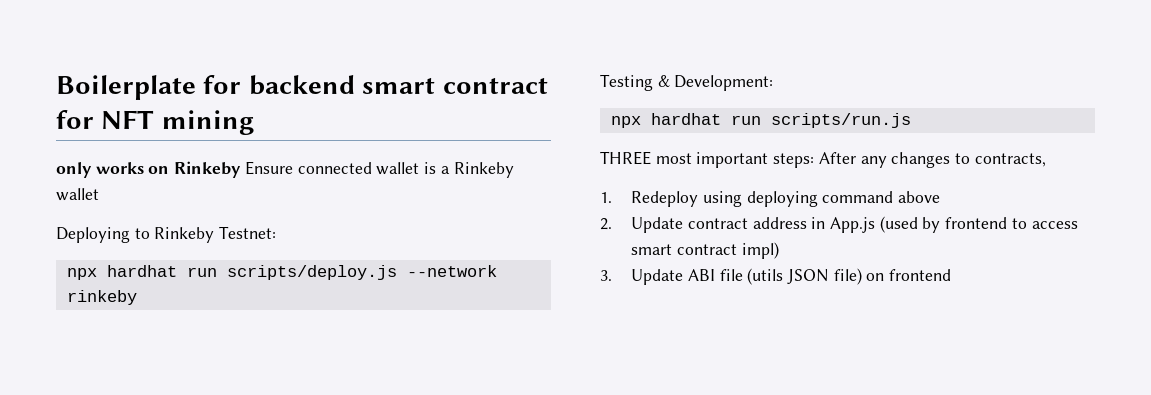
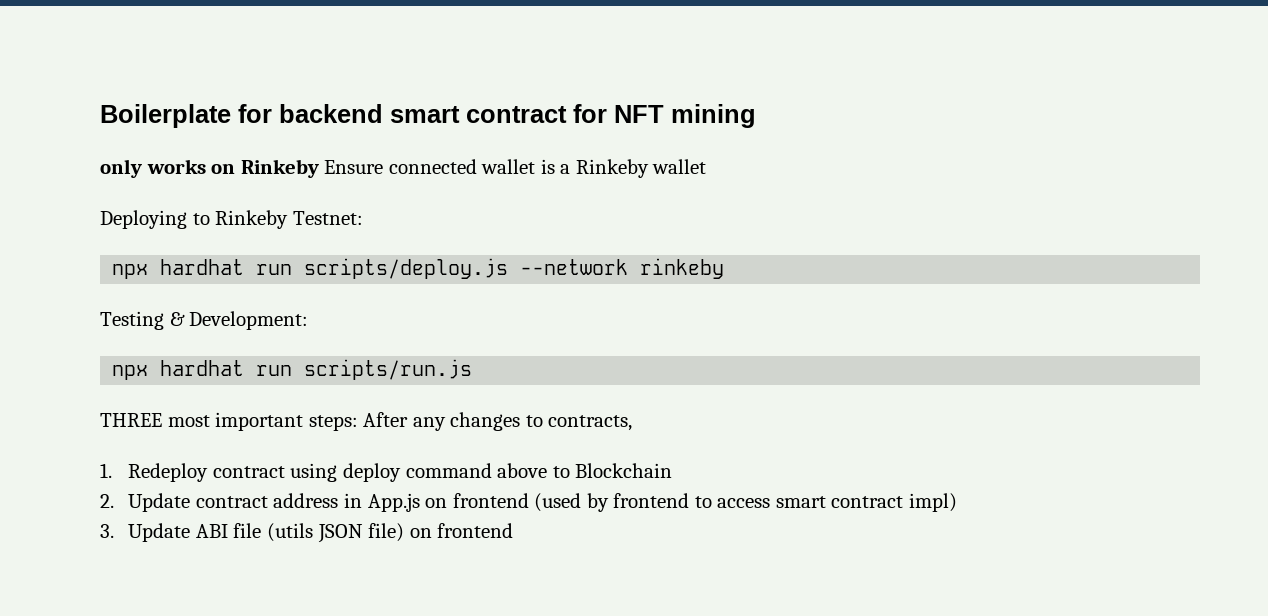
- 1. Redeploy using deploying command above
+ 1. Redeploy contract using deploy command above to Blockchain
- 2. Update contract address in App.js (used by frontend to access smart contract impl)
+ 2. Update contract address in App.js on frontend (used by frontend to access smart contract impl)

